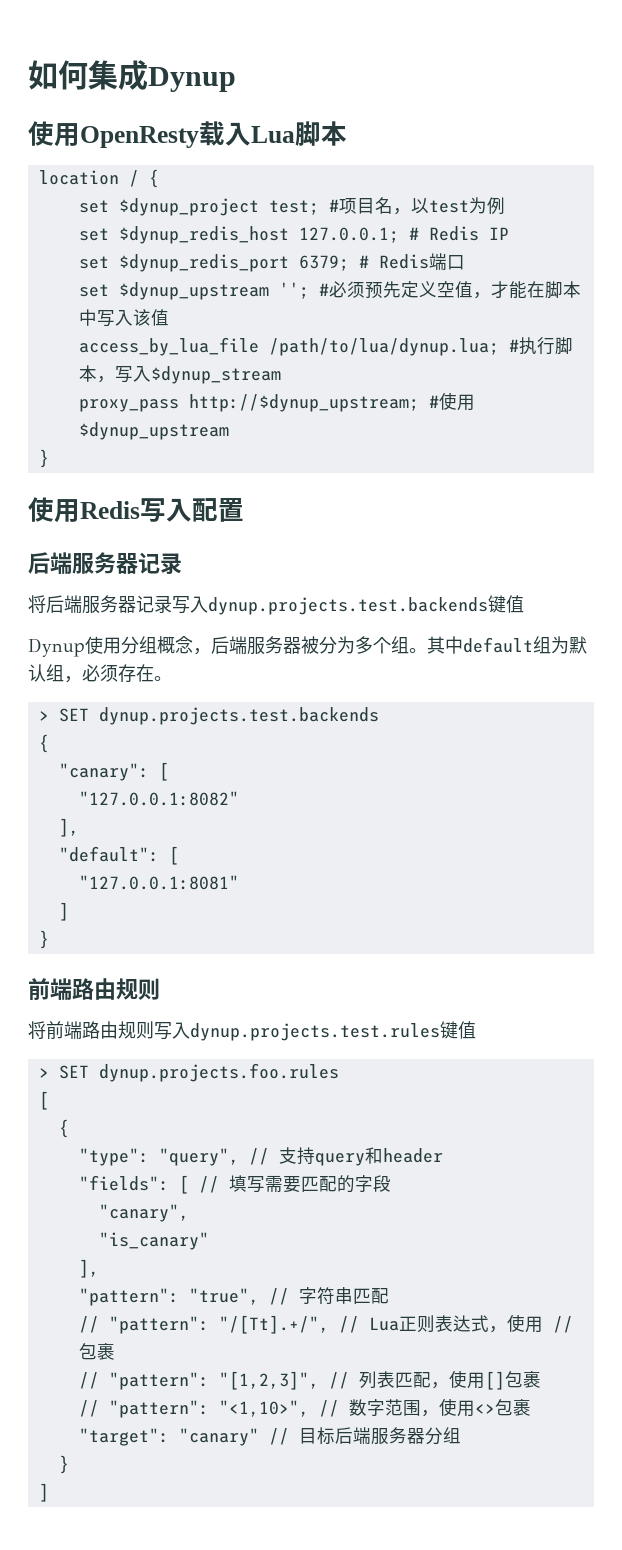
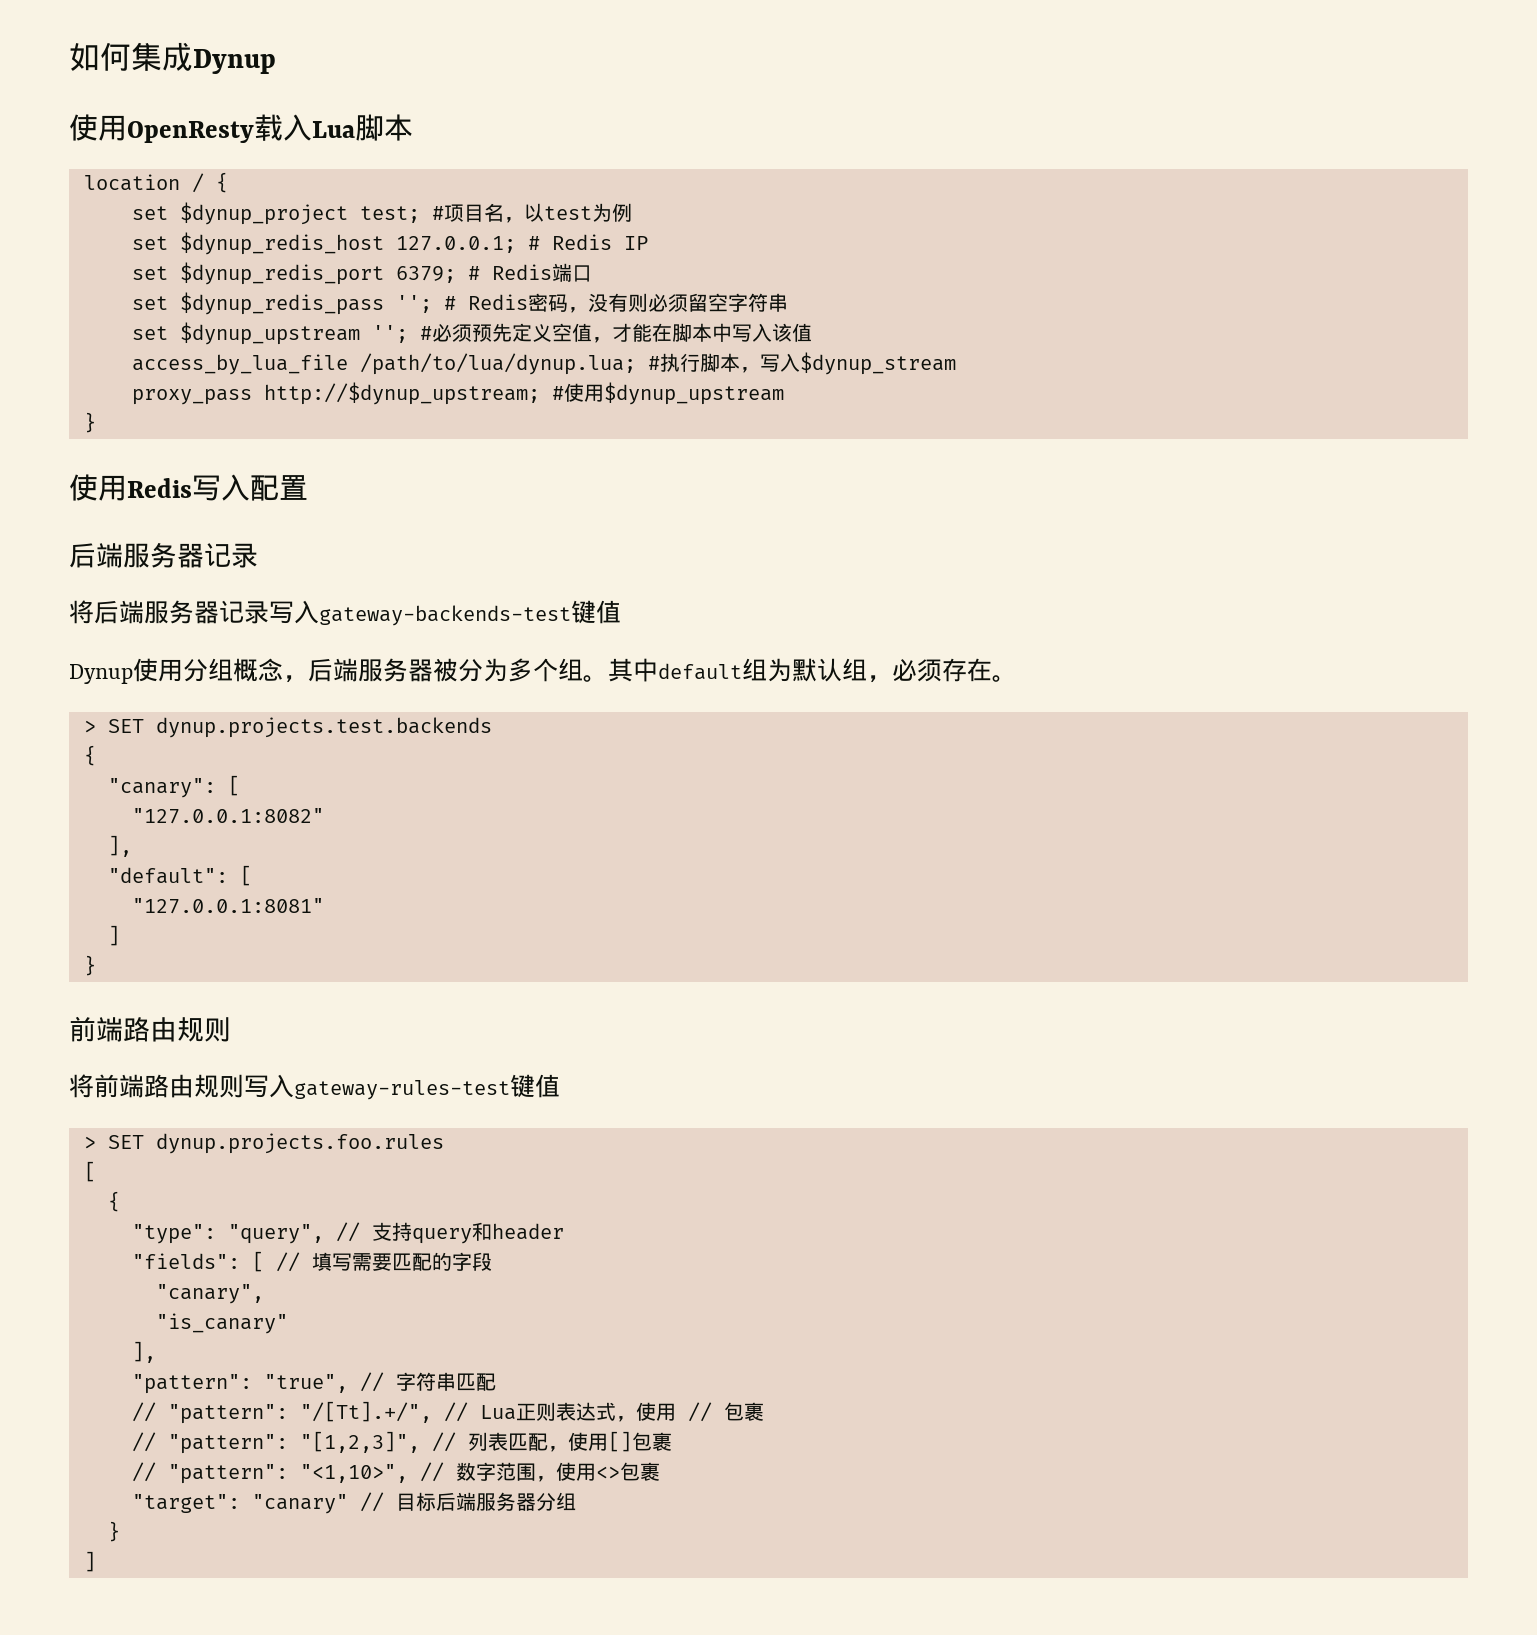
+ set $dynup_redis_pass ''; # Redis密码，没有则必须留空字符串
- 将后端服务器记录写入dynup.projects.test.backends键值
+ 将后端服务器记录写入gateway-backends-test键值
- 将前端路由规则写入dynup.projects.test.rules键值
+ 将前端路由规则写入gateway-rules-test键值

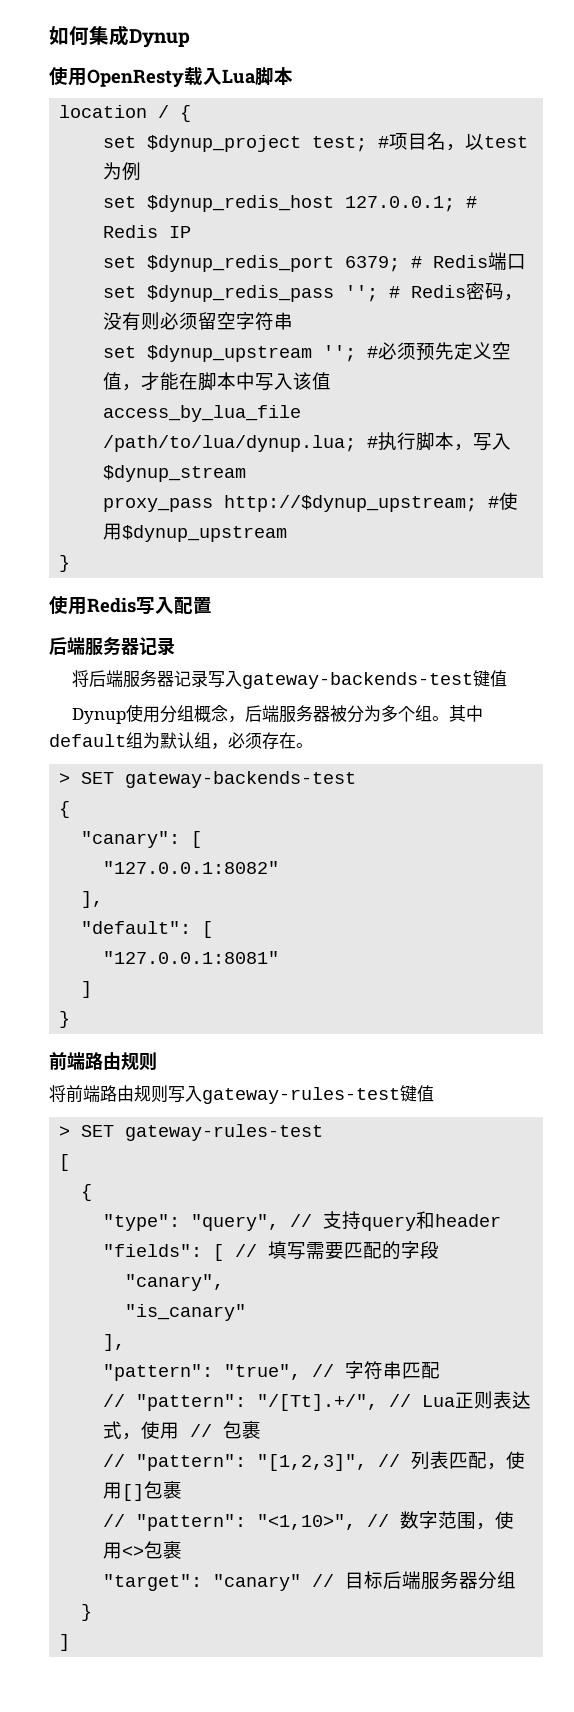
- > SET dynup.projects.test.backends
+ > SET gateway-backends-test
- > SET dynup.projects.foo.rules
+ > SET gateway-rules-test

